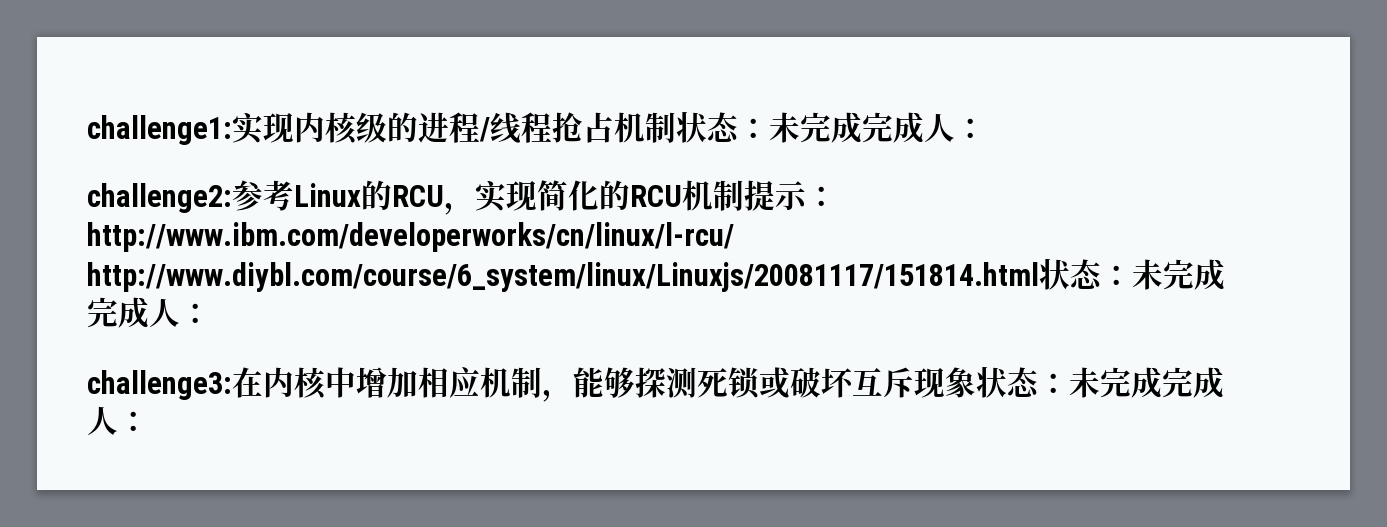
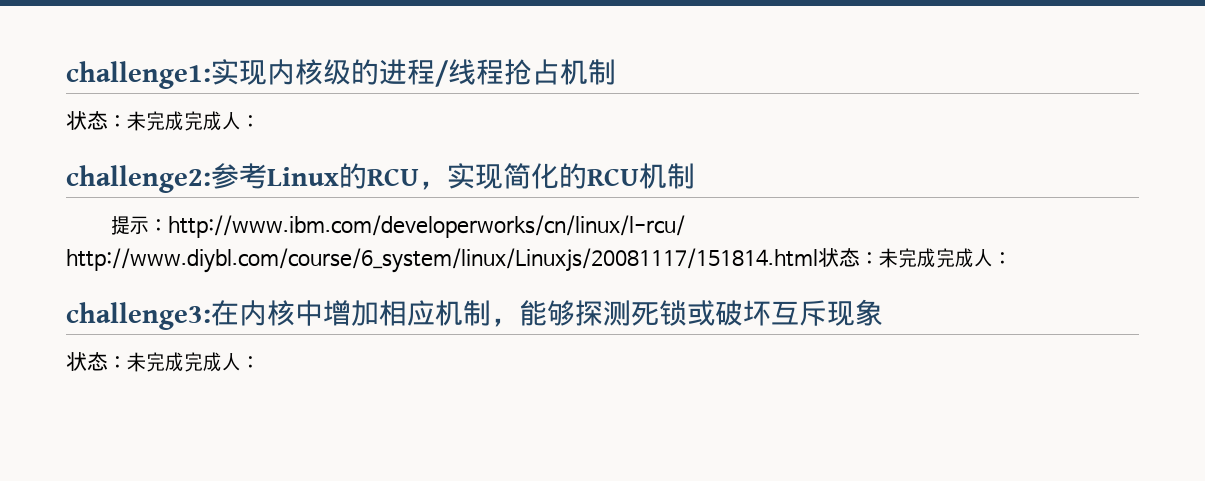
- challenge1:实现内核级的进程/线程抢占机制状态：未完成完成人：
+ challenge1:实现内核级的进程/线程抢占机制
+ 状态：未完成完成人：
- challenge2:参考Linux的RCU，实现简化的RCU机制提示：http://www.ibm.com/developerworks/cn/linux/l-rcu/ http://www.diybl.com/course/6_system/linux/Linuxjs/20081117/151814.html状态：未完成完成人：
+ challenge2:参考Linux的RCU，实现简化的RCU机制
+ 提示：http://www.ibm.com/developerworks/cn/linux/l-rcu/ http://www.diybl.com/course/6_system/linux/Linuxjs/20081117/151814.html状态：未完成完成人：
- challenge3:在内核中增加相应机制，能够探测死锁或破坏互斥现象状态：未完成完成人：
+ challenge3:在内核中增加相应机制，能够探测死锁或破坏互斥现象
+ 状态：未完成完成人：

